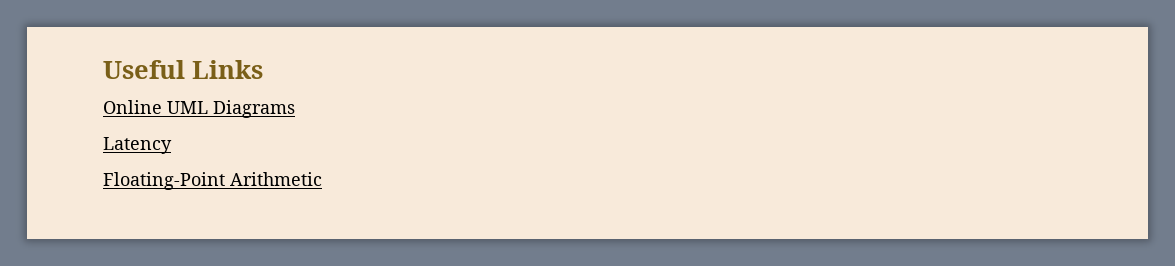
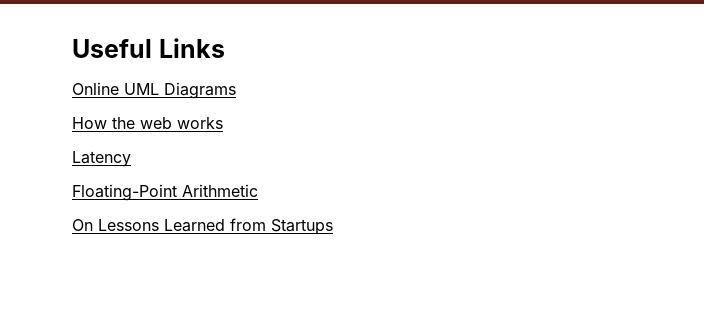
+ How the web works
+ On Lessons Learned from Startups

